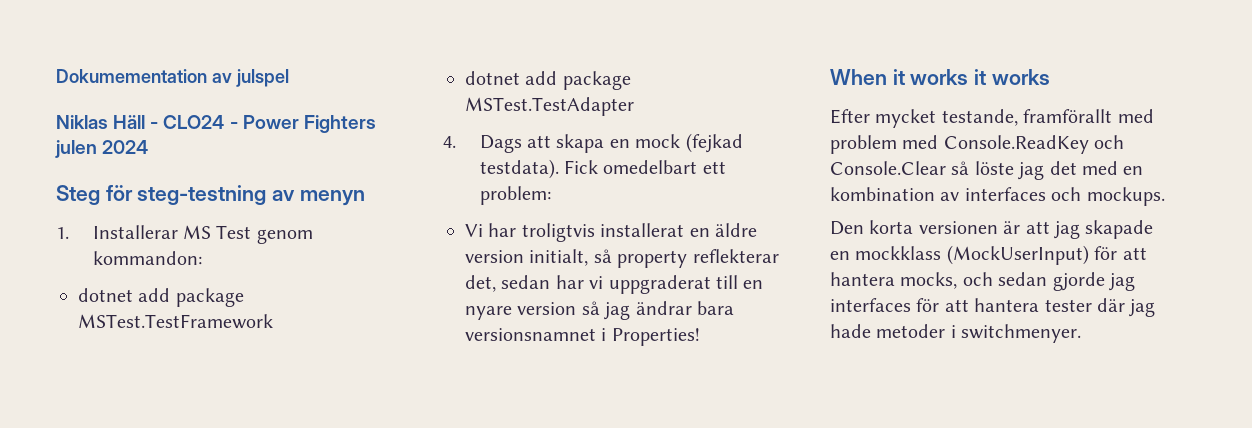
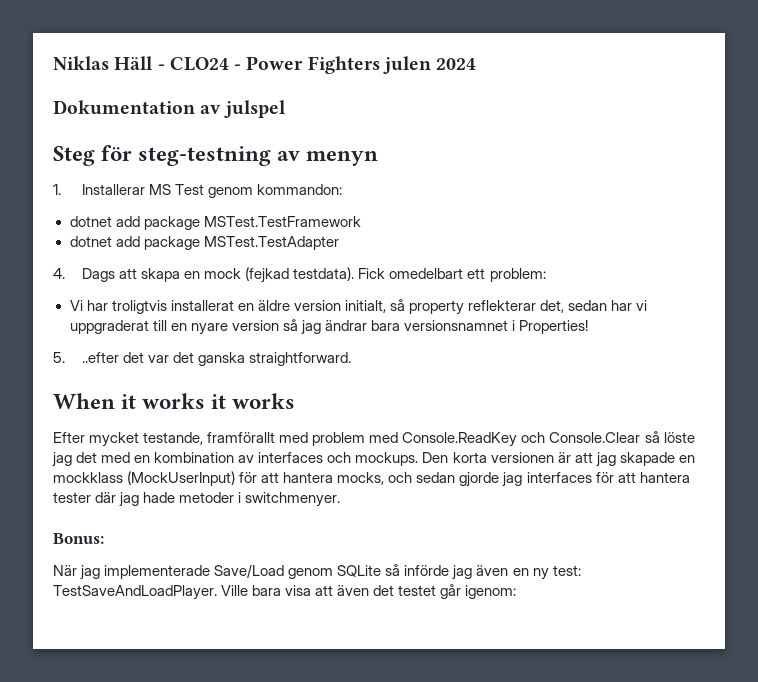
- Dokumementation av julspel
+ Dokumentation av julspel
+ 5. ..efter det var det ganska straightforward.
- Efter mycket testande, framförallt med problem med Console.ReadKey och Console.Clear så löste jag det med en kombination av interfaces och mockups.
- Den korta versionen är att jag skapade en mockklass (MockUserInput) för att hantera mocks, och sedan gjorde jag interfaces för att hantera tester där jag hade metoder i switchmenyer.
+ Efter mycket testande, framförallt med problem med Console.ReadKey och Console.Clear så löste jag det med en kombination av interfaces och mockups. Den korta versionen är att jag skapade en mockklass (MockUserInput) för att hantera mocks, och sedan gjorde jag interfaces för att hantera tester där jag hade metoder i switchmenyer.
+ Bonus:
+ När jag implementerade Save/Load genom SQLite så införde jag även en ny test: TestSaveAndLoadPlayer. Ville bara visa att även det testet går igenom:

